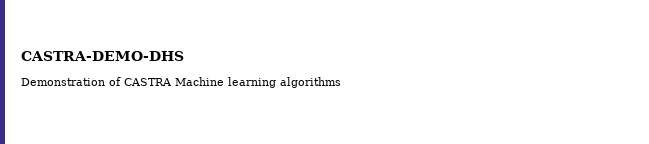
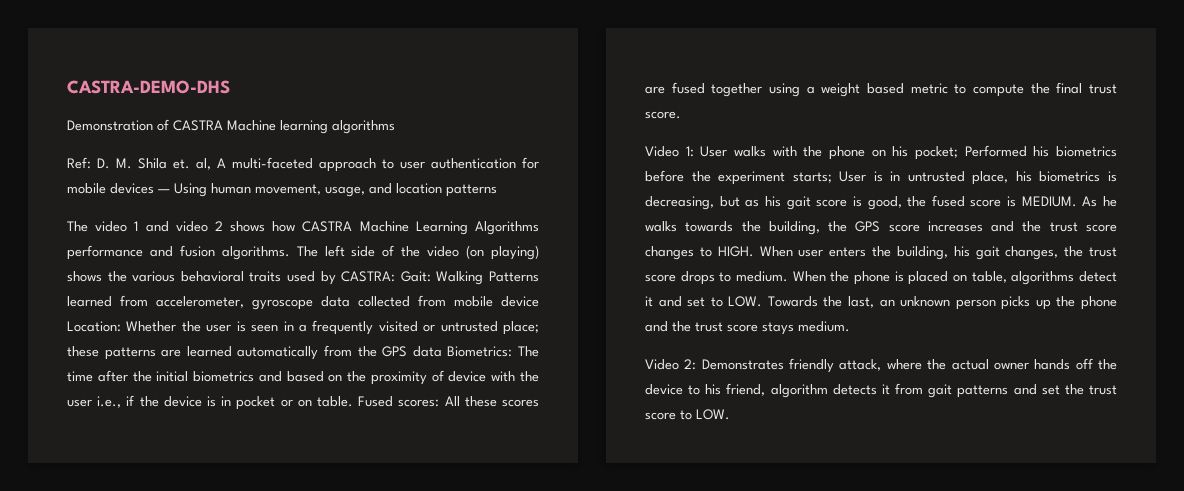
+ Ref: D. M. Shila et. al, A multi-faceted approach to user authentication for mobile devices — Using human movement, usage, and location patterns
+ The video 1 and video 2 shows how CASTRA Machine Learning Algorithms performance and fusion algorithms. The left side of the video (on playing) shows the various behavioral traits used by CASTRA: Gait: Walking Patterns learned from accelerometer, gyroscope data collected from mobile device Location: Whether the user is seen in a frequently visited or untrusted place; these patterns are learned automatically from the GPS data Biometrics: The time after the initial biometrics and based on the proximity of device with the user i.e., if the device is in pocket or on table. Fused scores: All these scores are fused together using a weight based metric to compute the final trust score.
+ Video 1: User walks with the phone on his pocket; Performed his biometrics before the experiment starts; User is in untrusted place, his biometrics is decreasing, but as his gait score is good, the fused score is MEDIUM. As he walks towards the building, the GPS score increases and the trust score changes to HIGH. When user enters the building, his gait changes, the trust score drops to medium. When the phone is placed on table, algorithms detect it and set to LOW. Towards the last, an unknown person picks up the phone and the trust score stays medium.
+ Video 2: Demonstrates friendly attack, where the actual owner hands off the device to his friend, algorithm detects it from gait patterns and set the trust score to LOW.

